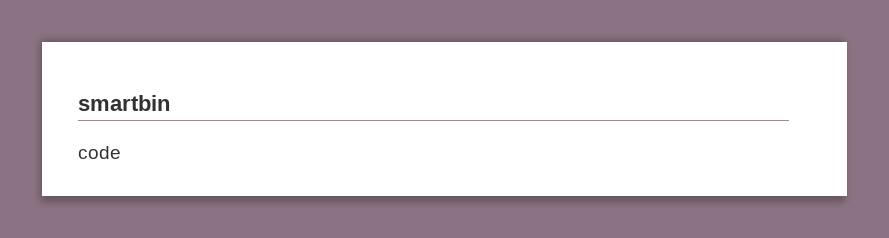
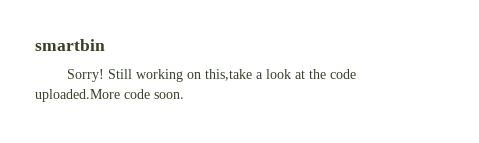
- code
+ Sorry! Still working on this,take a look at the code uploaded.More code soon.

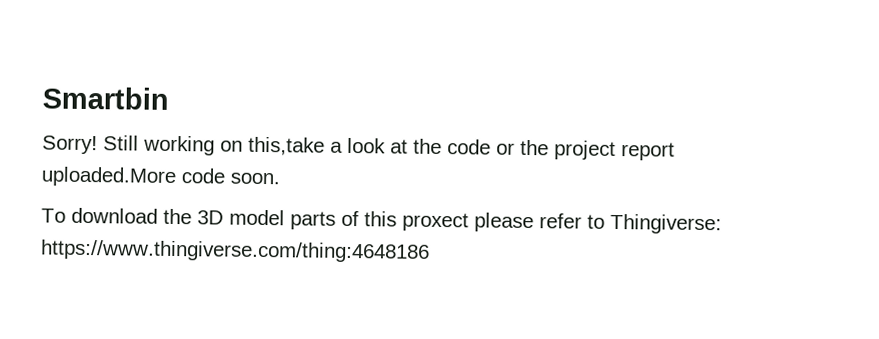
- smartbin
+ Smartbin
- Still working on this,take a look at the code uploaded.More code soon.
+ Still working on this,take a look at the code or the project report uploaded.More code soon.
+ To download the 3D model parts of this proxect please refer to Thingiverse: https://www.thingiverse.com/thing:4648186

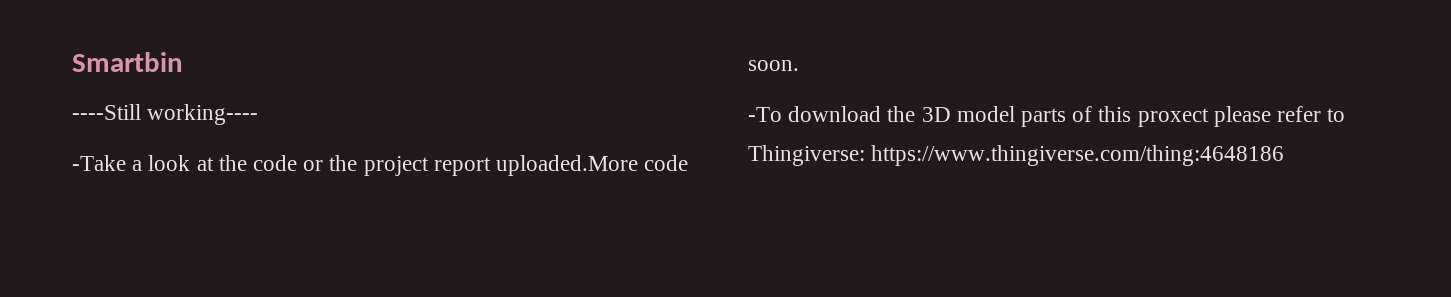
- Sorry! Still working on this,take a look at the code or the project report uploaded.More code soon.
+ ----Still working----
+ -Take a look at the code or the project report uploaded.More code soon.
- To download the 3D model parts of this proxect please refer to Thingiverse: https://www.thingiverse.com/thing:4648186
+ -To download the 3D model parts of this proxect please refer to Thingiverse: https://www.thingiverse.com/thing:4648186

